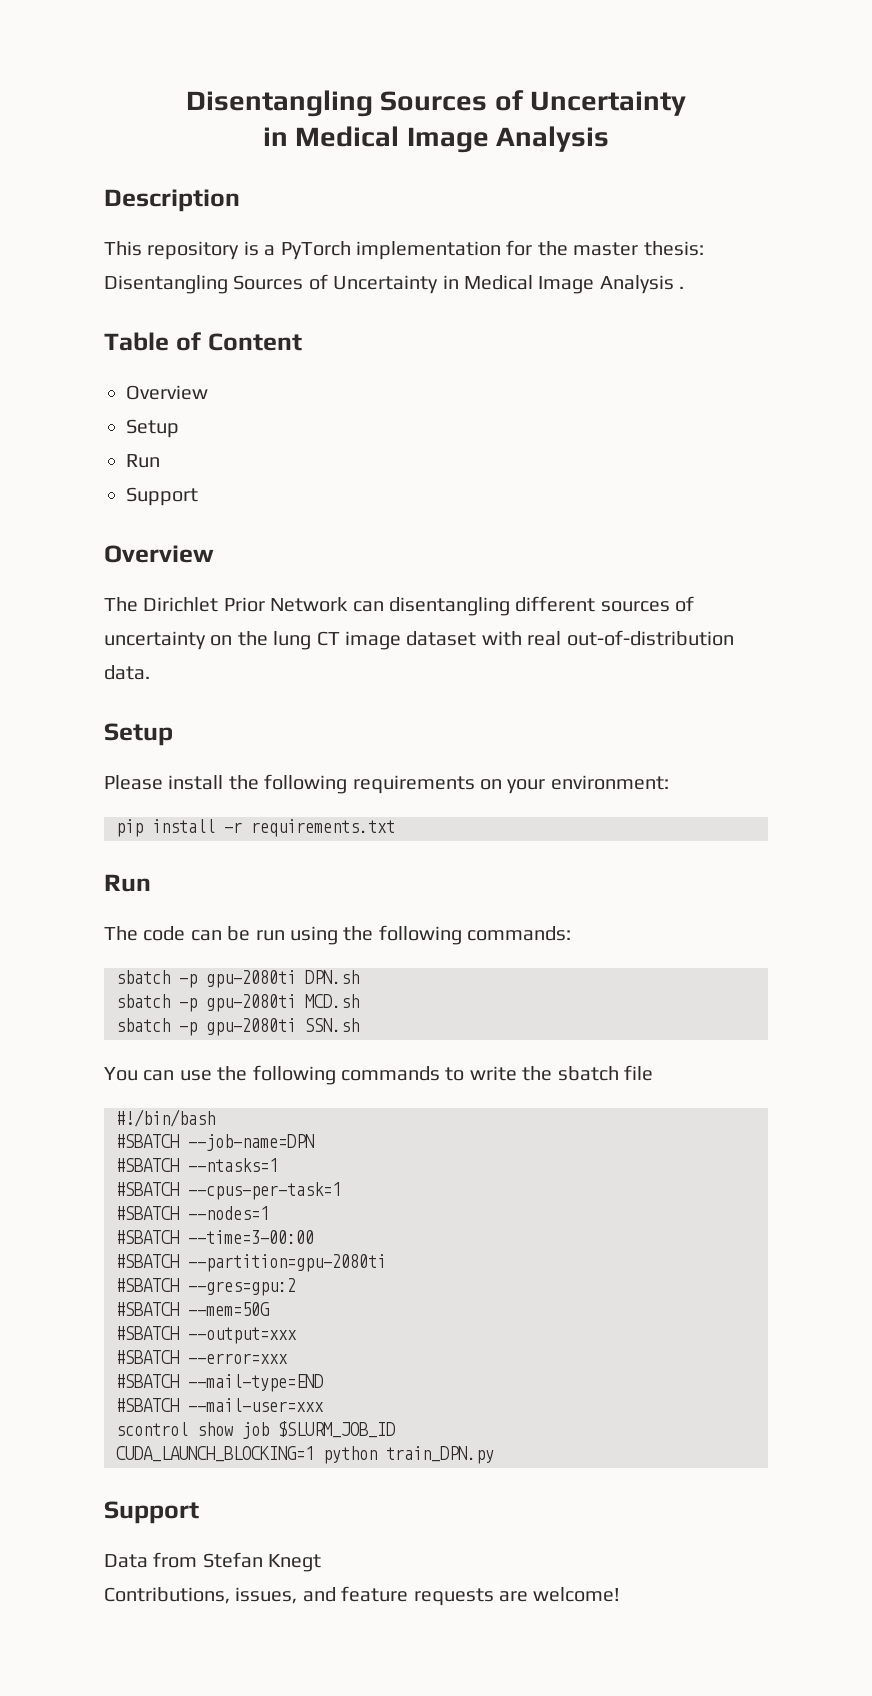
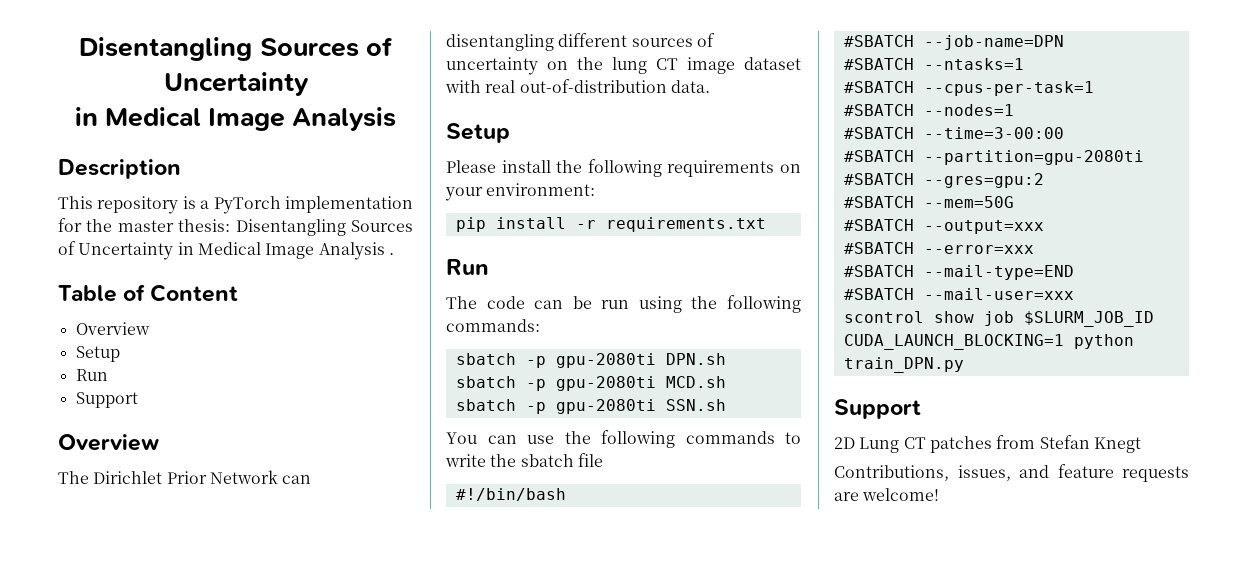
- Data from Stefan Knegt
+ 2D Lung CT patches from Stefan Knegt

